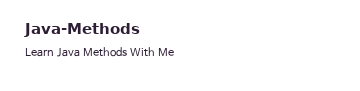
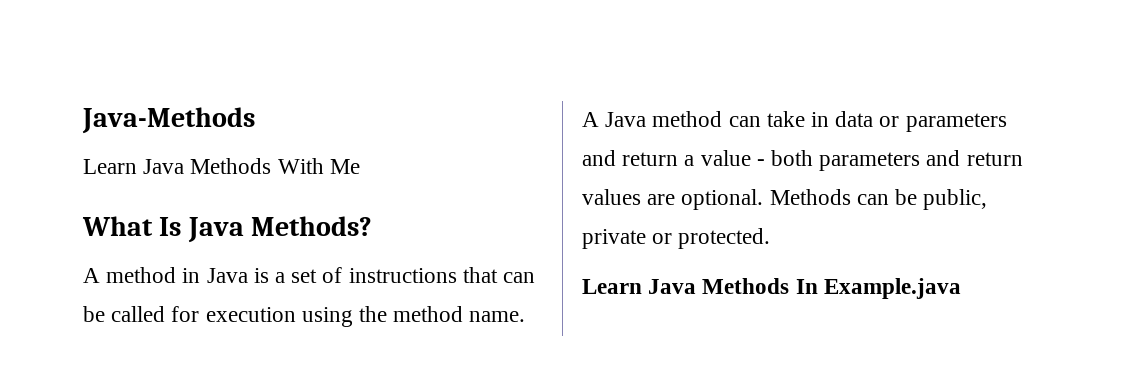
+ What Is Java Methods?
+ A method in Java is a set of instructions that can be called for execution using the method name. A Java method can take in data or parameters and return a value - both parameters and return values are optional. Methods can be public, private or protected.
+ Learn Java Methods In Example.java

